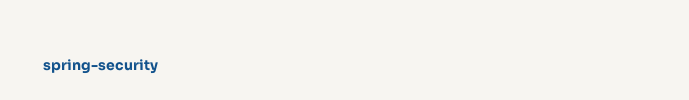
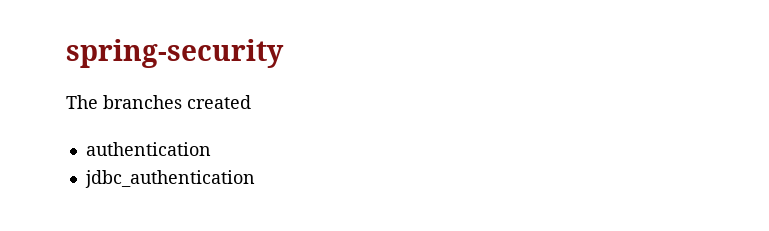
+ The branches created
+ authentication
+ jdbc_authentication

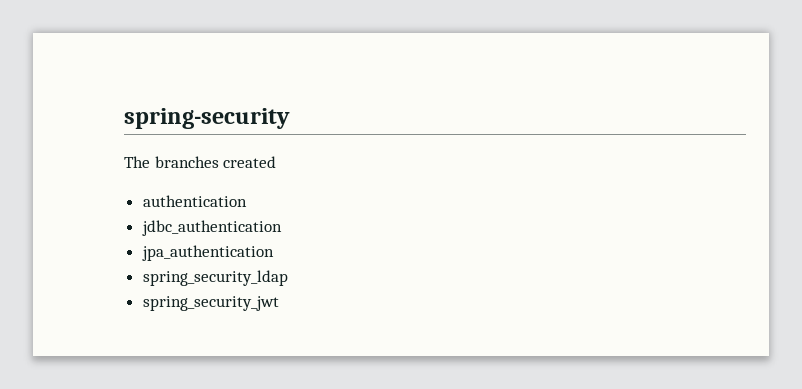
+ jpa_authentication
+ spring_security_ldap
+ spring_security_jwt

